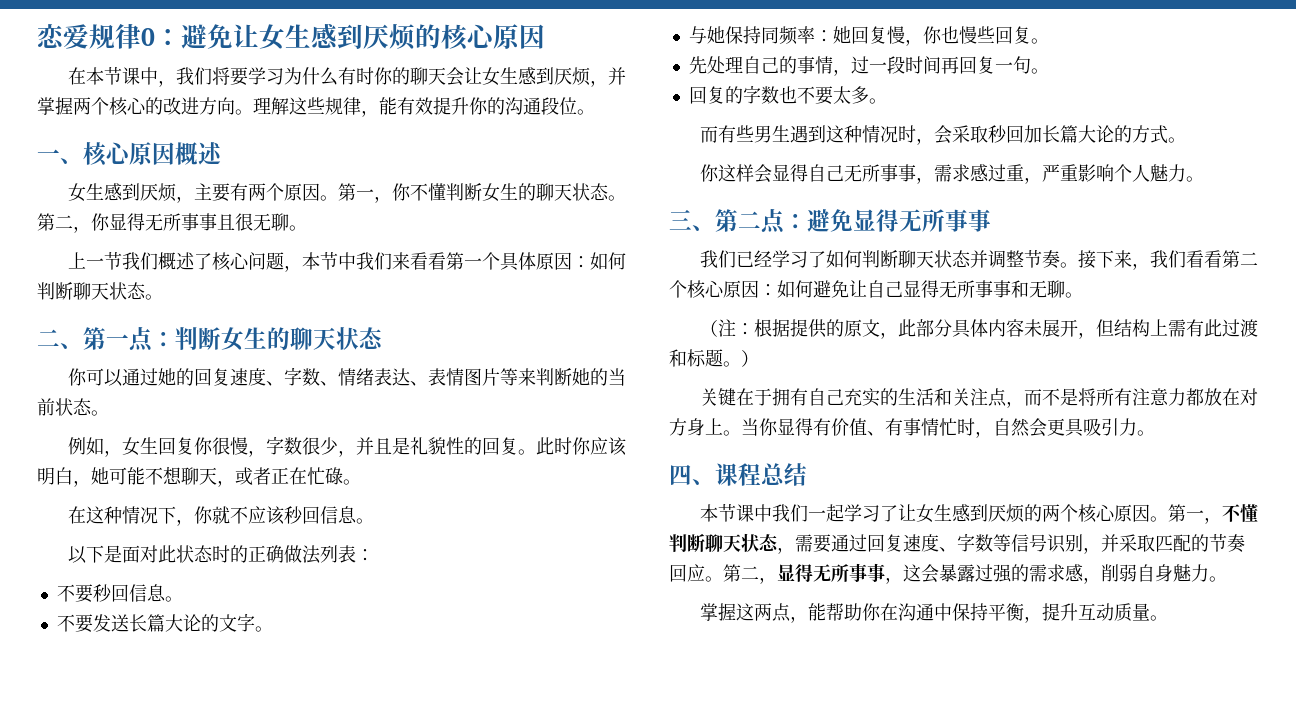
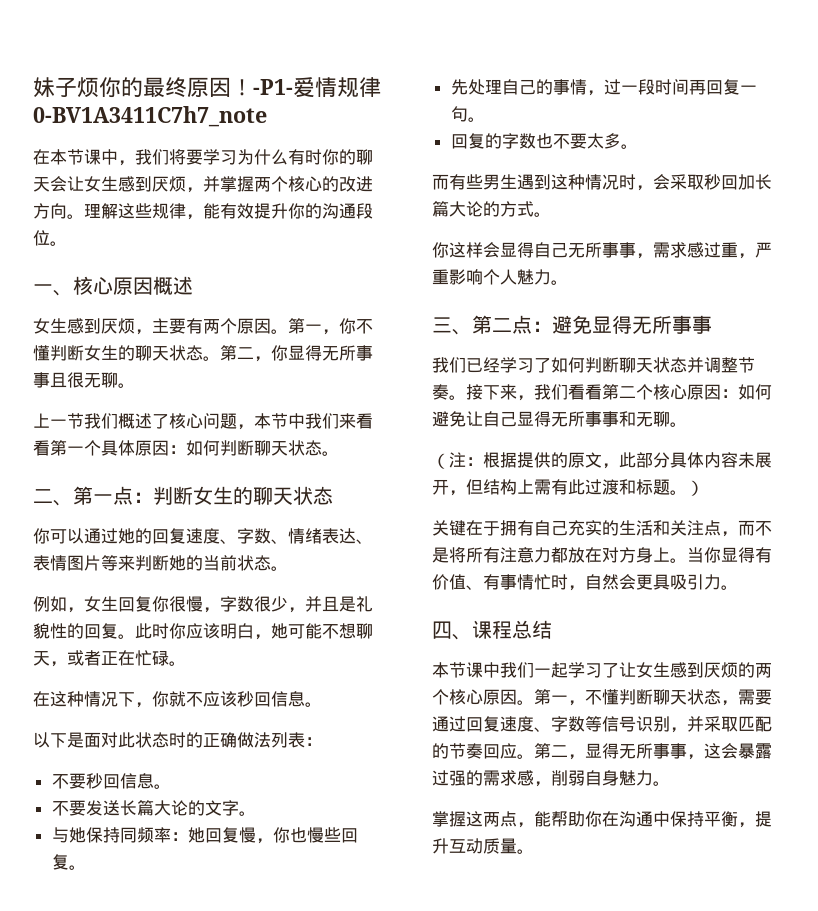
- 恋爱规律0：避免让女生感到厌烦的核心原因
+ 妹子烦你的最终原因！-P1-爱情规律0-BV1A3411C7h7_note

